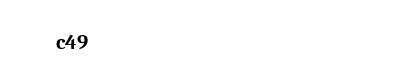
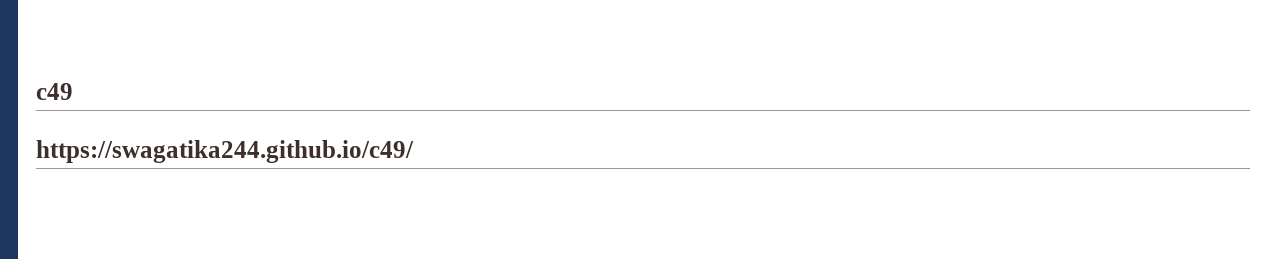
+ https://swagatika244.github.io/c49/

